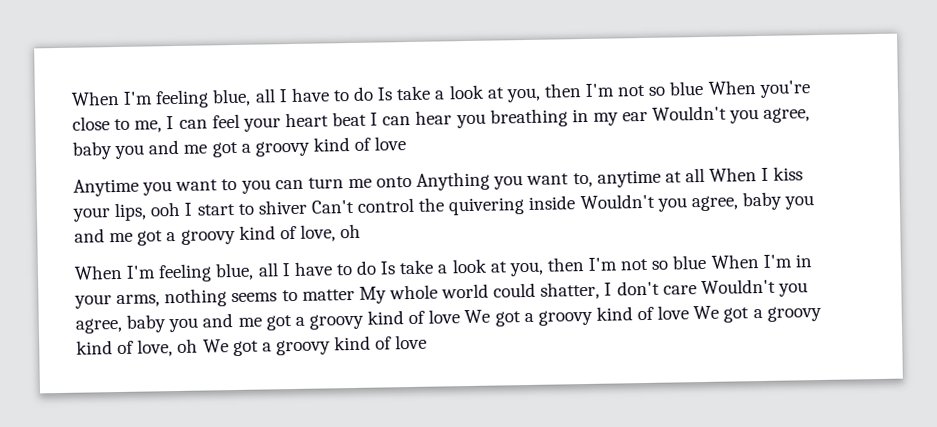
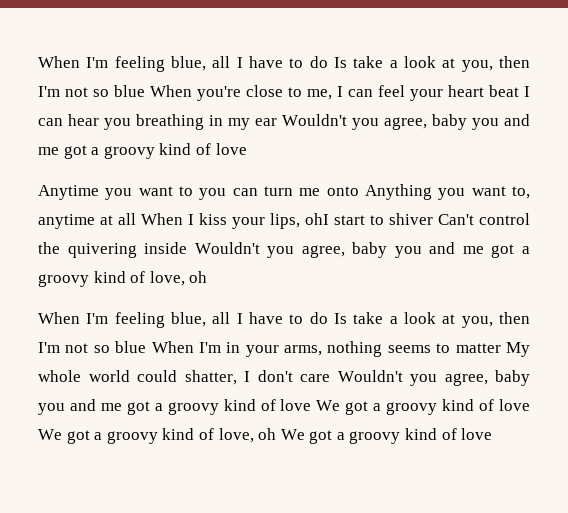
- Anytime you want to you can turn me onto Anything you want to, anytime at all When I kiss your lips, ooh I start to shiver Can't control the quivering inside Wouldn't you agree, baby you and me got a groovy kind of love, oh
+ Anytime you want to you can turn me onto Anything you want to, anytime at all When I kiss your lips, ohI start to shiver Can't control the quivering inside Wouldn't you agree, baby you and me got a groovy kind of love, oh

